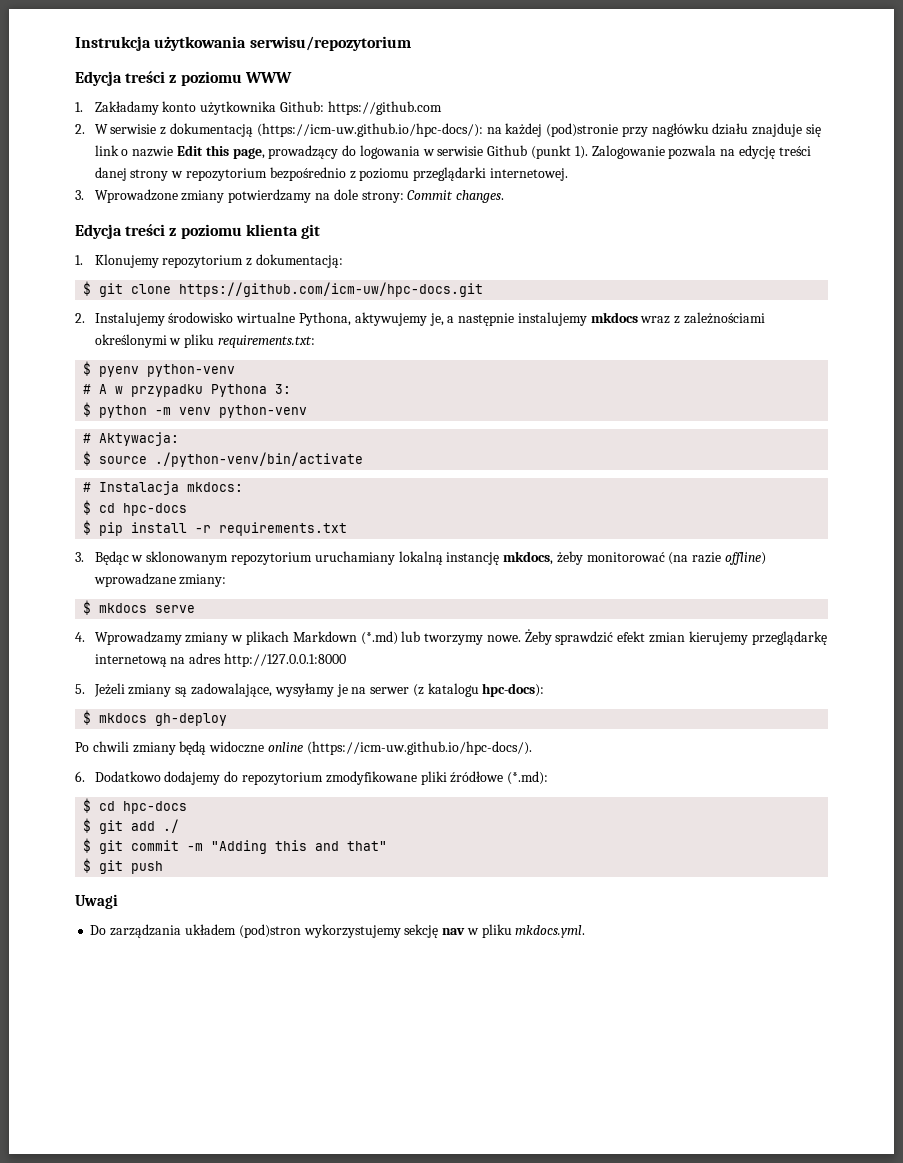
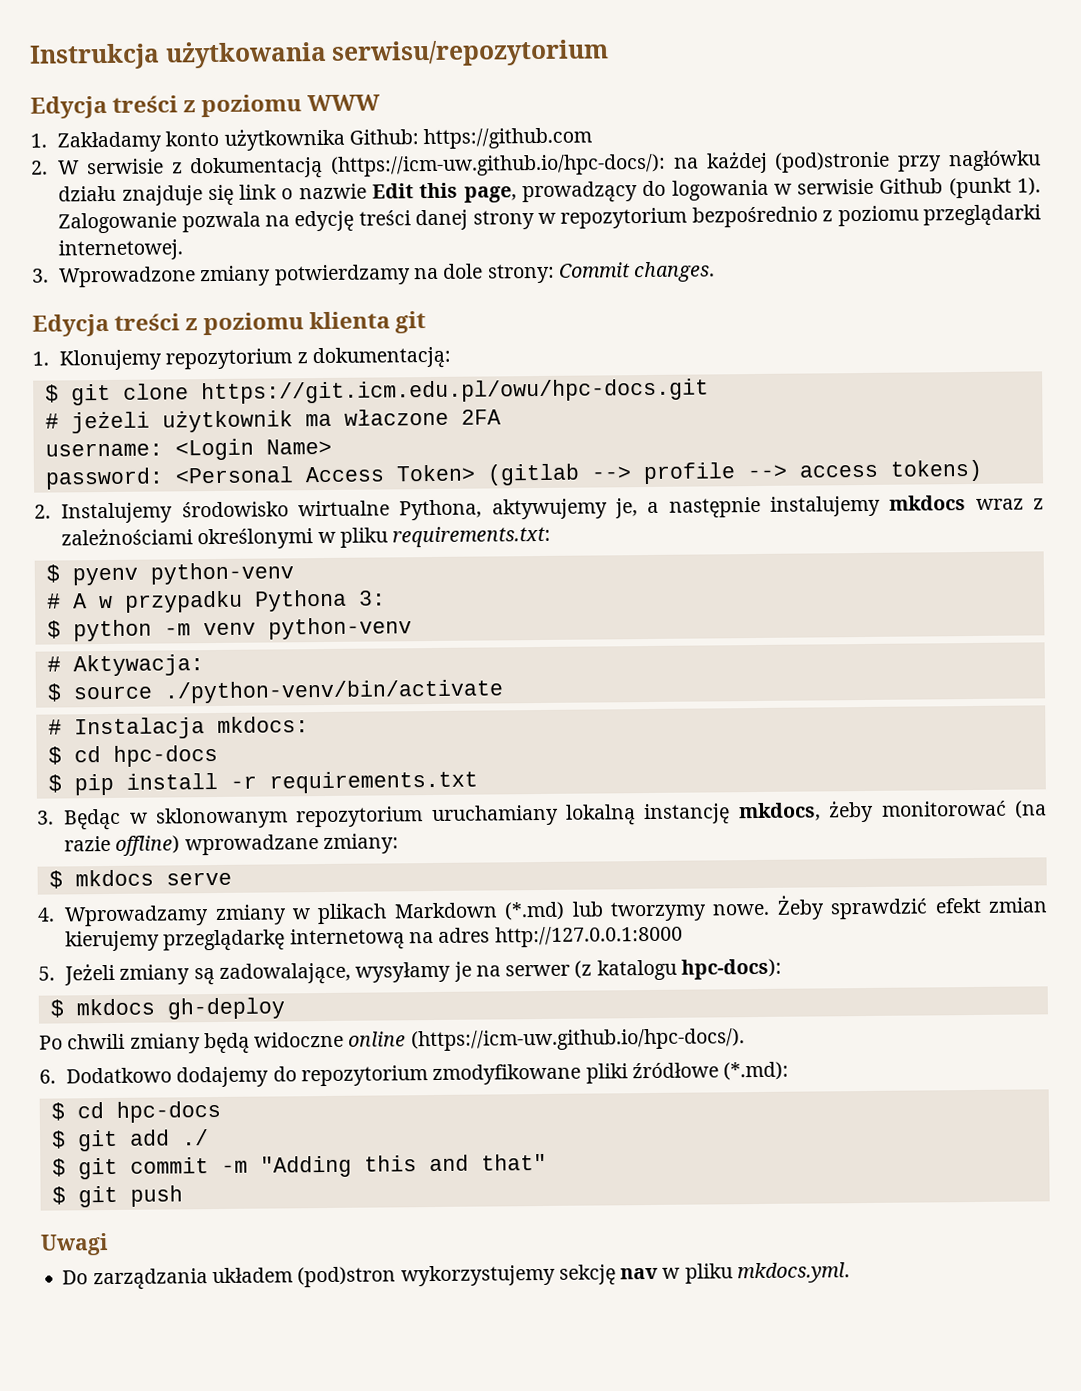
- $ git clone https://github.com/icm-uw/hpc-docs.git
+ $ git clone https://git.icm.edu.pl/owu/hpc-docs.git
+ # jeżeli użytkownik ma właczone 2FA
+ username: <Login Name>
+ password: <Personal Access Token> (gitlab --> profile --> access tokens)

